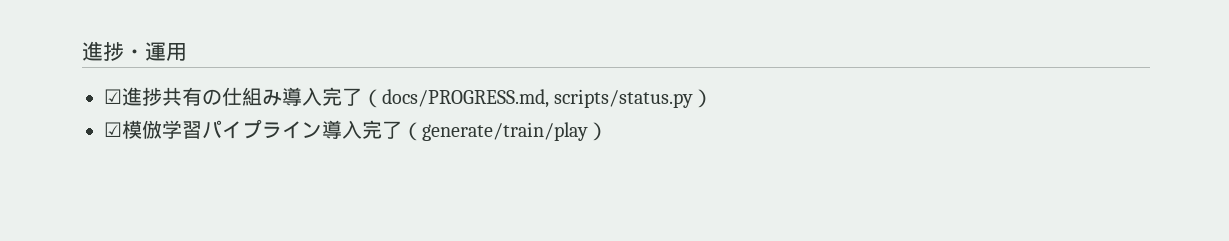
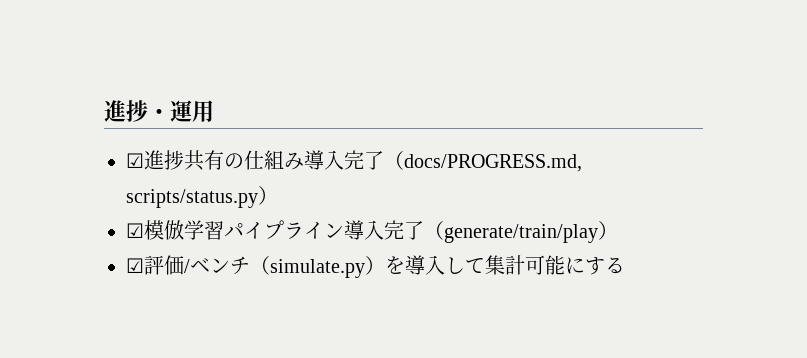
+ ☑評価/ベンチ（simulate.py）を導入して集計可能にする

